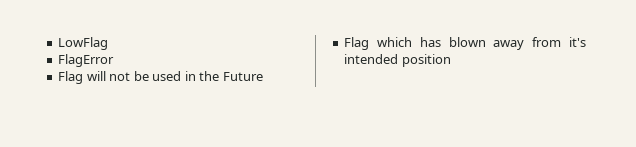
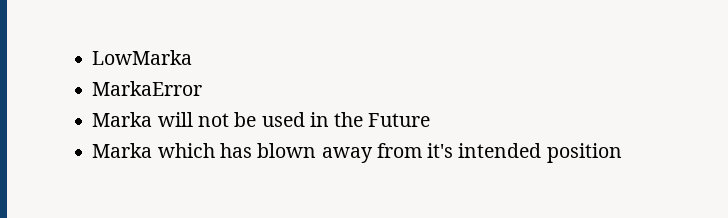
- LowFlag
- FlagError
- Flag will not be used in the Future
+ LowMarka
+ MarkaError
+ Marka will not be used in the Future
- Flag which has blown away from it's intended position
+ Marka which has blown away from it's intended position

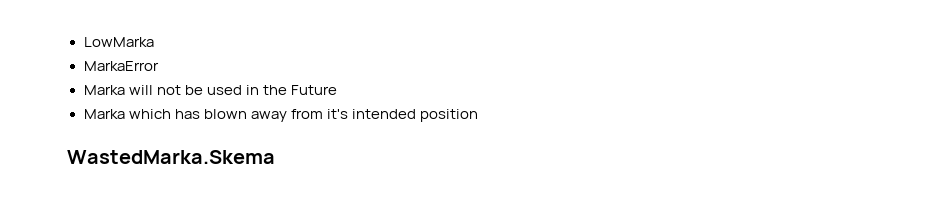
+ WastedMarka.Skema

